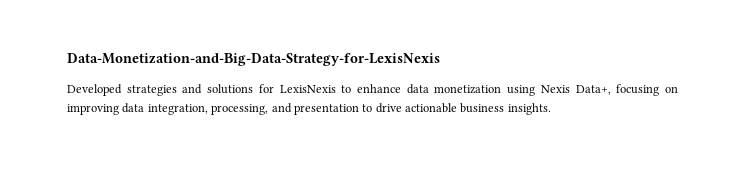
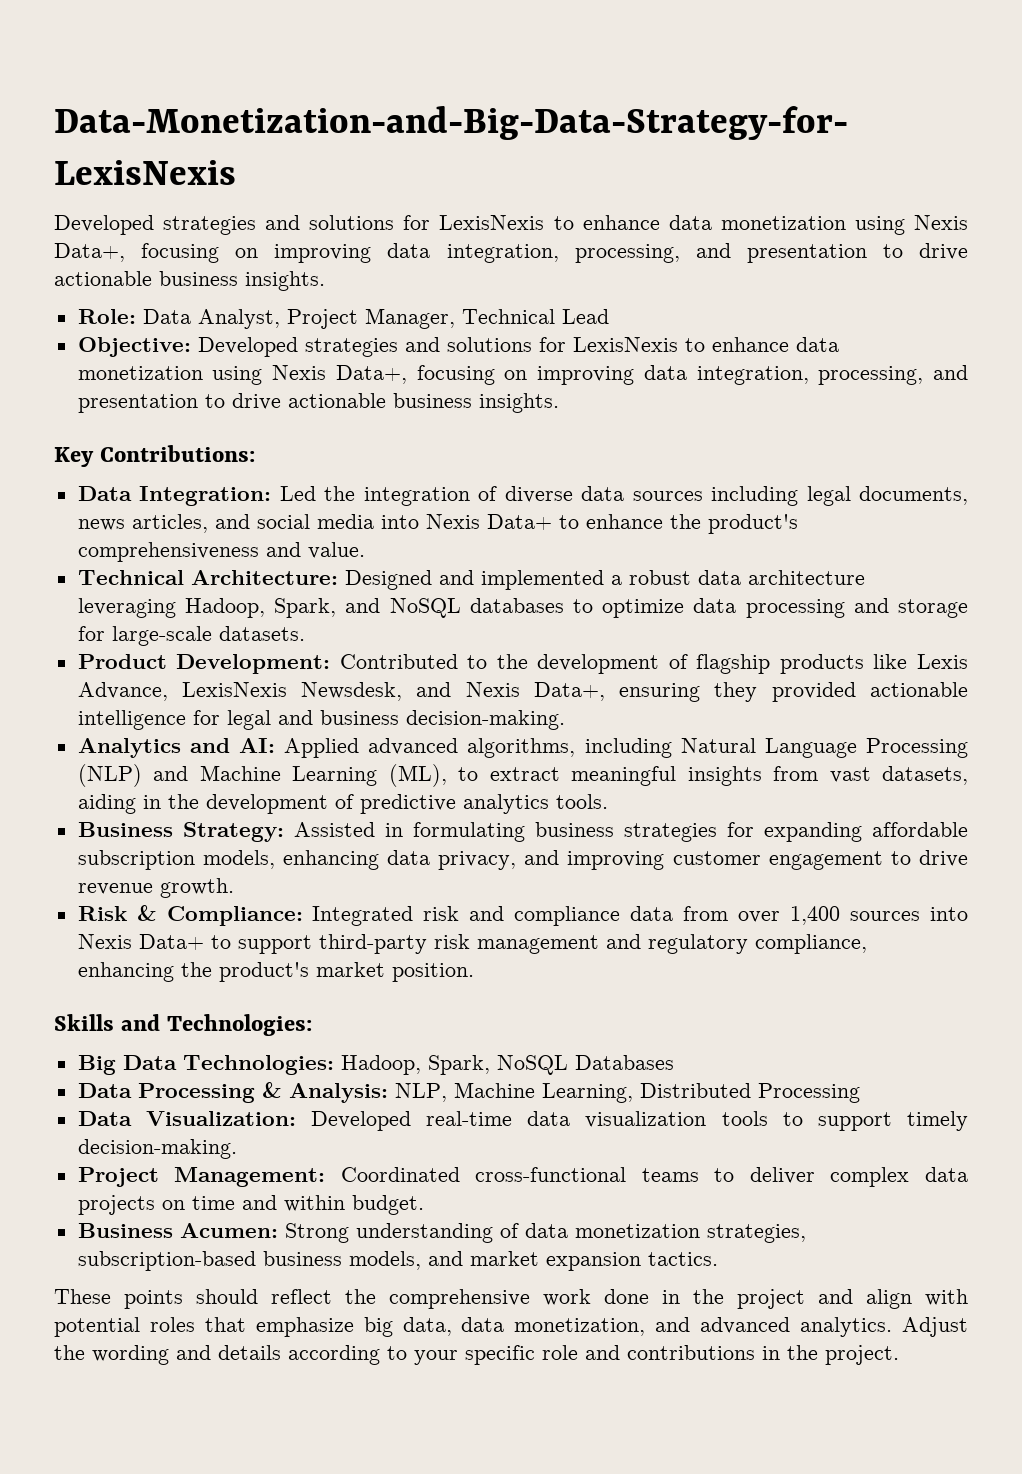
+ Role: Data Analyst, Project Manager, Technical Lead
+ Objective: Developed strategies and solutions for LexisNexis to enhance data monetization using Nexis Data+, focusing on improving data integration, processing, and presentation to drive actionable business insights.
+ Key Contributions:
+ Data Integration: Led the integration of diverse data sources including legal documents, news articles, and social media into Nexis Data+ to enhance the product's comprehensiveness and value.
+ Technical Architecture: Designed and implemented a robust data architecture leveraging Hadoop, Spark, and NoSQL databases to optimize data processing and storage for large-scale datasets.
+ Product Development: Contributed to the development of flagship products like Lexis Advance, LexisNexis Newsdesk, and Nexis Data+, ensuring they provided actionable intelligence for legal and business decision-making.
+ Analytics and AI: Applied advanced algorithms, including Natural Language Processing (NLP) and Machine Learning (ML), to extract meaningful insights from vast datasets, aiding in the development of predictive analytics tools.
+ Business Strategy: Assisted in formulating business strategies for expanding affordable subscription models, enhancing data privacy, and improving customer engagement to drive revenue growth.
+ Risk & Compliance: Integrated risk and compliance data from over 1,400 sources into Nexis Data+ to support third-party risk management and regulatory compliance, enhancing the product's market position.
+ Skills and Technologies:
+ Big Data Technologies: Hadoop, Spark, NoSQL Databases
+ Data Processing & Analysis: NLP, Machine Learning, Distributed Processing
+ Data Visualization: Developed real-time data visualization tools to support timely decision-making.
+ Project Management: Coordinated cross-functional teams to deliver complex data projects on time and within budget.
+ Business Acumen: Strong understanding of data monetization strategies, subscription-based business models, and market expansion tactics.
+ These points should reflect the comprehensive work done in the project and align with potential roles that emphasize big data, data monetization, and advanced analytics. Adjust the wording and details according to your specific role and contributions in the project.

